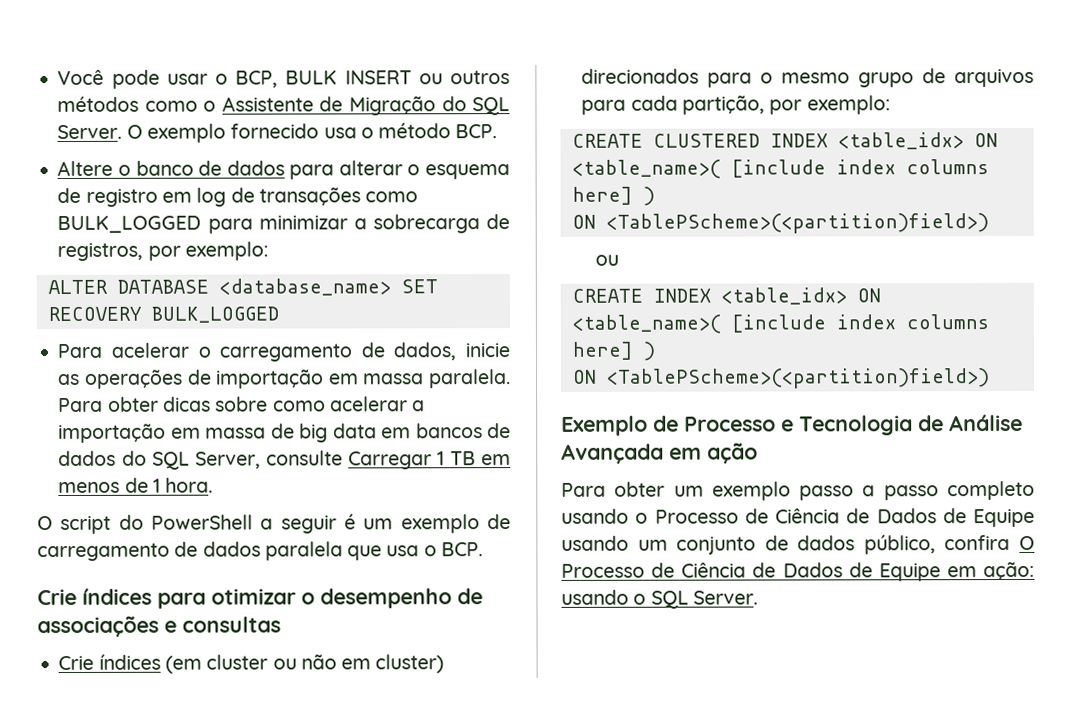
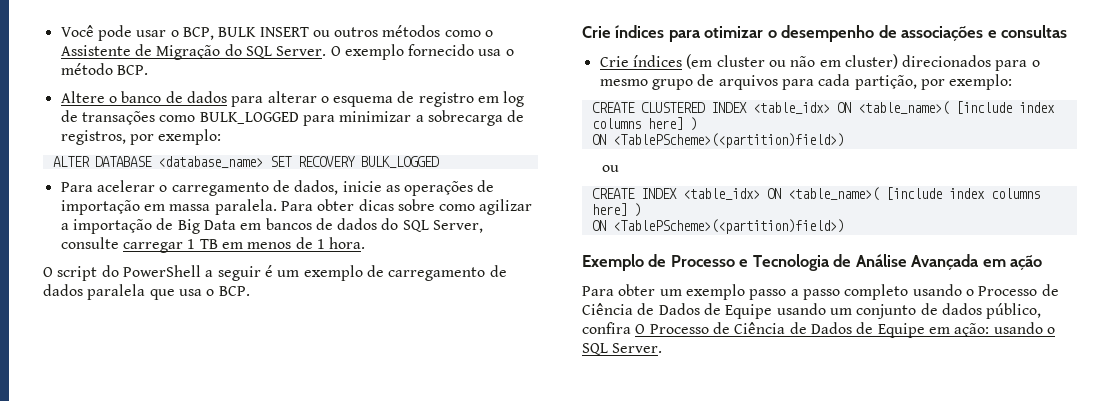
- Para obter dicas sobre como acelerar a importação em massa de big data em bancos de dados do SQL Server, consulte Carregar 1 TB em menos de 1 hora.
+ Para obter dicas sobre como agilizar a importação de Big Data em bancos de dados do SQL Server, consulte carregar 1 TB em menos de 1 hora.

